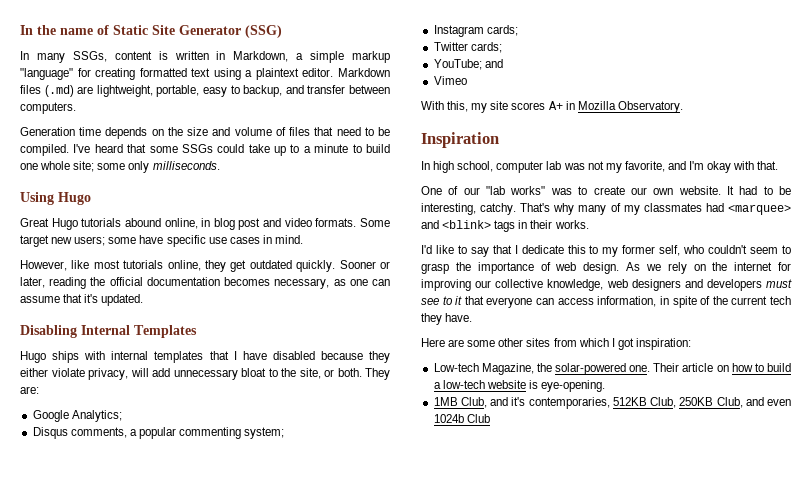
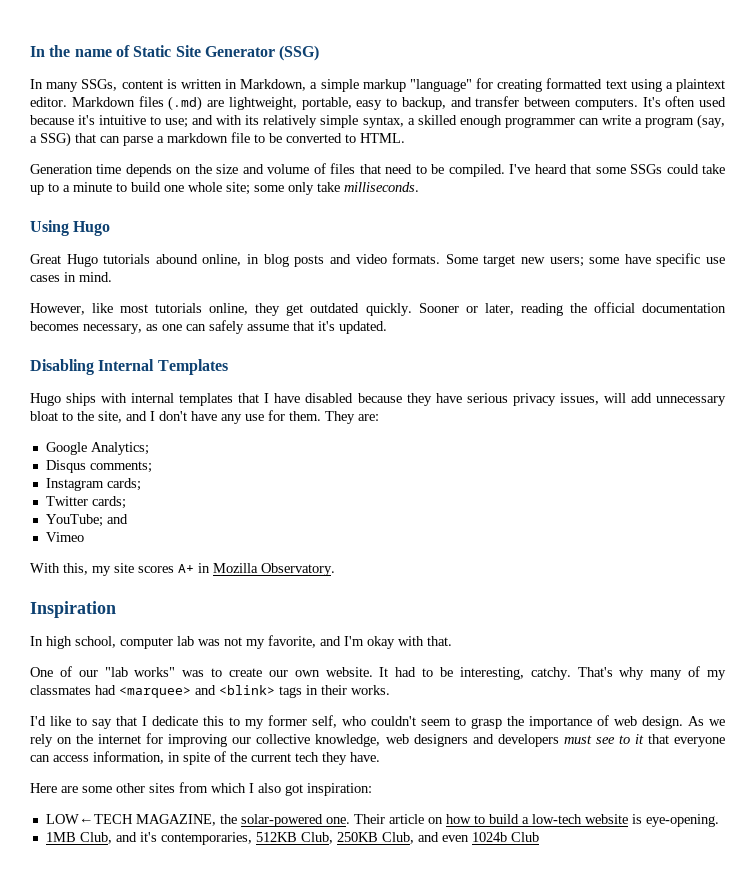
+ It's often used because it's intuitive to use; and with its relatively simple syntax, a skilled enough programmer can write a program (say, a SSG) that can parse a markdown file to be converted to HTML.
- I've heard that some SSGs could take up to a minute to build one whole site; some only milliseconds.
+ I've heard that some SSGs could take up to a minute to build one whole site; some only take milliseconds.
- Great Hugo tutorials abound online, in blog post and video formats.
+ Great Hugo tutorials abound online, in blog posts and video formats.
- Sooner or later, reading the official documentation becomes necessary, as one can assume that it's updated.
+ Sooner or later, reading the official documentation becomes necessary, as one can safely assume that it's updated.
- Hugo ships with internal templates that I have disabled because they either violate privacy, will add unnecessary bloat to the site, or both.
+ Hugo ships with internal templates that I have disabled because they have serious privacy issues, will add unnecessary bloat to the site, and I don't have any use for them.
- Disqus comments, a popular commenting system;
+ Disqus comments;
- Here are some other sites from which I got inspiration:
+ Here are some other sites from which I also got inspiration:
- Low-tech Magazine, the solar-powered one.
+ LOW←TECH MAGAZINE, the solar-powered one.

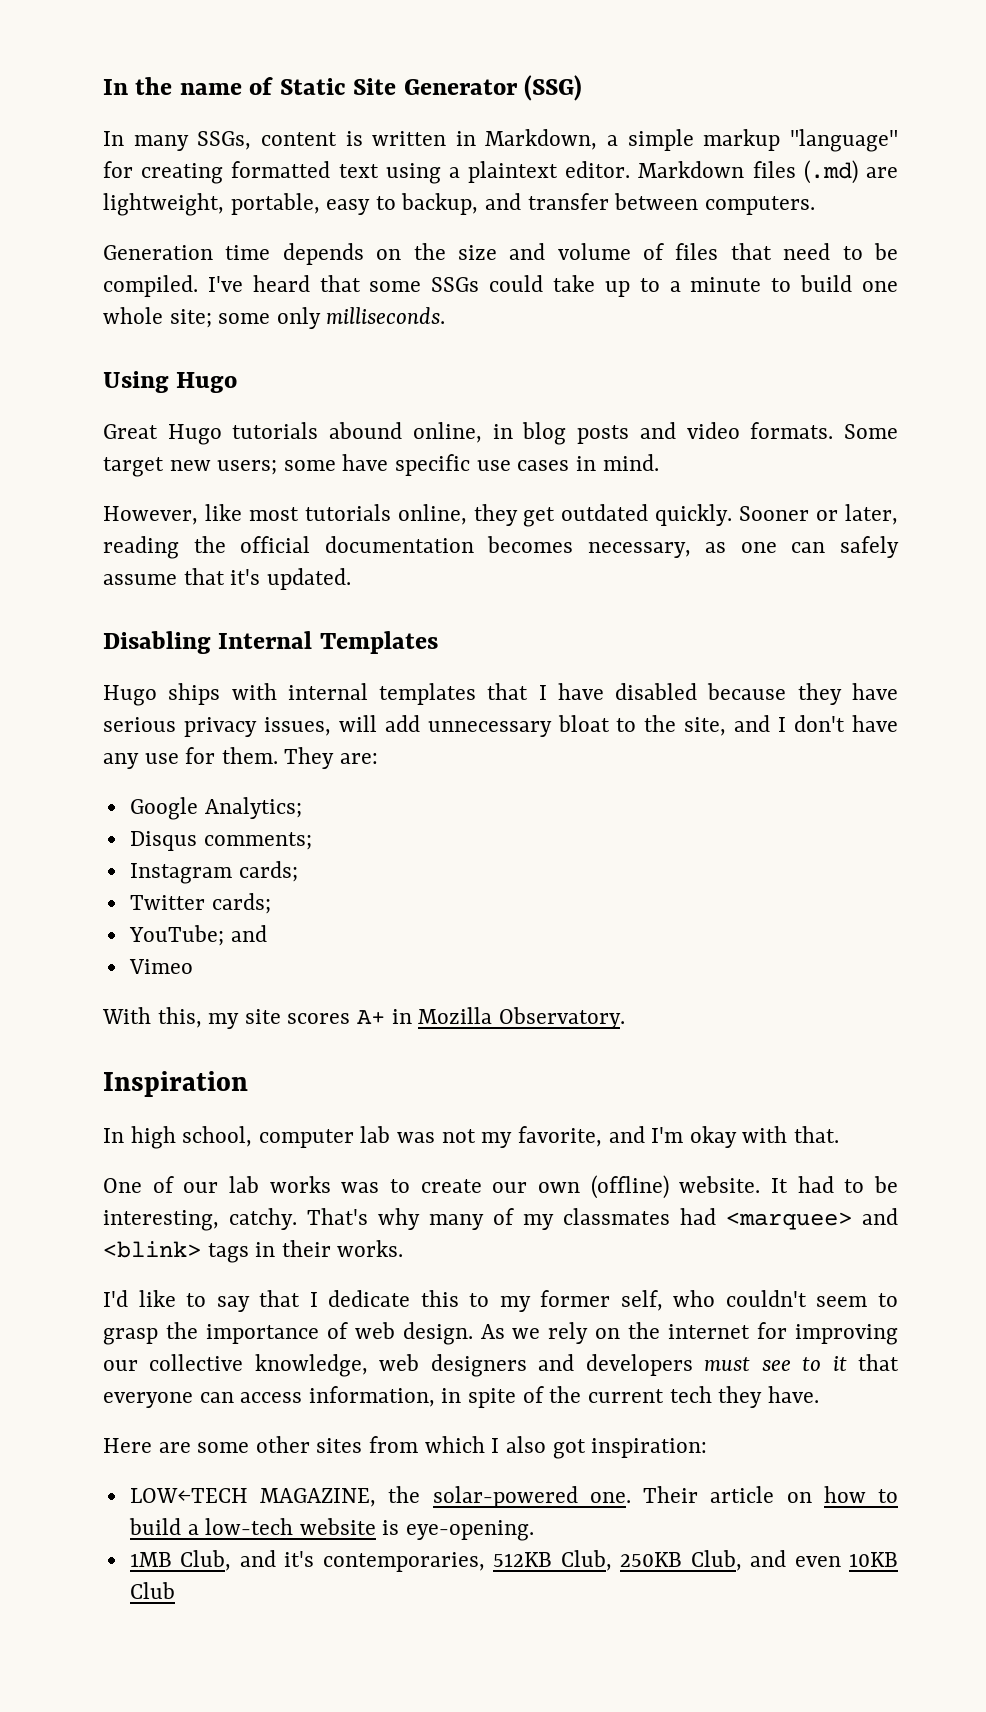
- It's often used because it's intuitive to use; and with its relatively simple syntax, a skilled enough programmer can write a program (say, a SSG) that can parse a markdown file to be converted to HTML.
- I've heard that some SSGs could take up to a minute to build one whole site; some only take milliseconds.
+ I've heard that some SSGs could take up to a minute to build one whole site; some only milliseconds.
- One of our "lab works" was to create our own website.
+ One of our lab works was to create our own (offline) website.
- 1MB Club, and it's contemporaries, 512KB Club, 250KB Club, and even 1024b Club
+ 1MB Club, and it's contemporaries, 512KB Club, 250KB Club, and even 10KB Club

